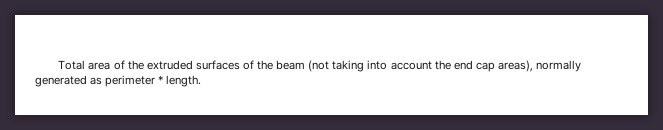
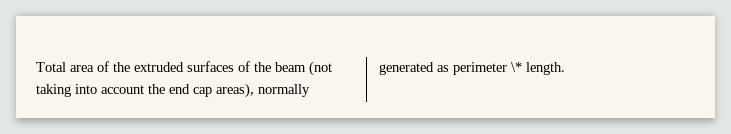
- Total area of the extruded surfaces of the beam (not taking into account the end cap areas), normally generated as perimeter * length.
+ Total area of the extruded surfaces of the beam (not taking into account the end cap areas), normally generated as perimeter \* length.

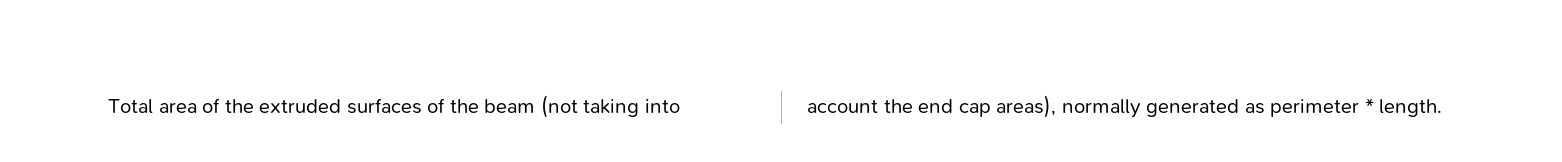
- Total area of the extruded surfaces of the beam (not taking into account the end cap areas), normally generated as perimeter \* length.
+ Total area of the extruded surfaces of the beam (not taking into account the end cap areas), normally generated as perimeter * length.

